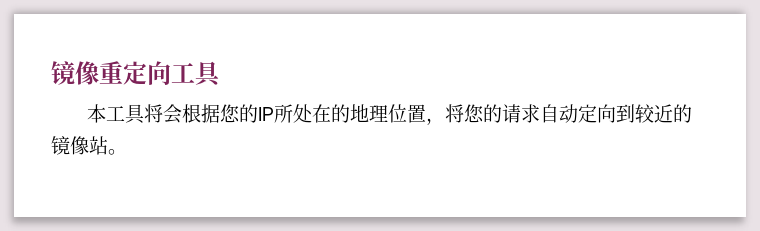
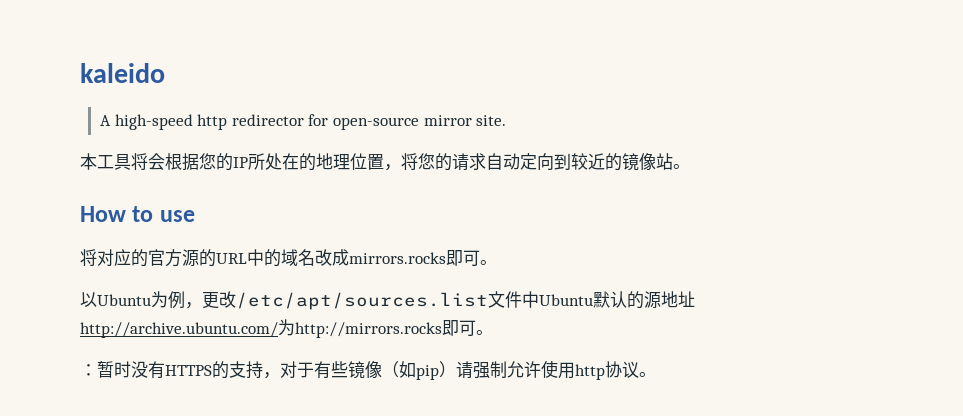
- 镜像重定向工具
+ kaleido
+ A high-speed http redirector for open-source mirror site.
+ How to use
+ 将对应的官方源的URL中的域名改成mirrors.rocks即可。
+ 以Ubuntu为例，更改/etc/apt/sources.list文件中Ubuntu默认的源地址http://archive.ubuntu.com/为http://mirrors.rocks即可。
+ ：暂时没有HTTPS的支持，对于有些镜像（如pip）请强制允许使用http协议。

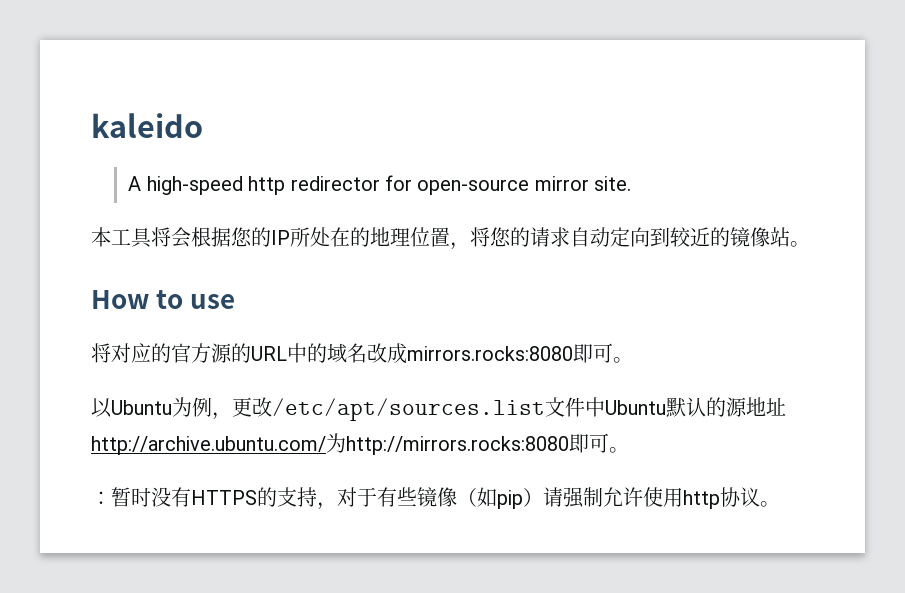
- 将对应的官方源的URL中的域名改成mirrors.rocks即可。
+ 将对应的官方源的URL中的域名改成mirrors.rocks:8080即可。
- 以Ubuntu为例，更改/etc/apt/sources.list文件中Ubuntu默认的源地址http://archive.ubuntu.com/为http://mirrors.rocks即可。
+ 以Ubuntu为例，更改/etc/apt/sources.list文件中Ubuntu默认的源地址http://archive.ubuntu.com/为http://mirrors.rocks:8080即可。

